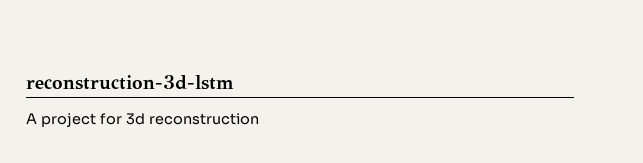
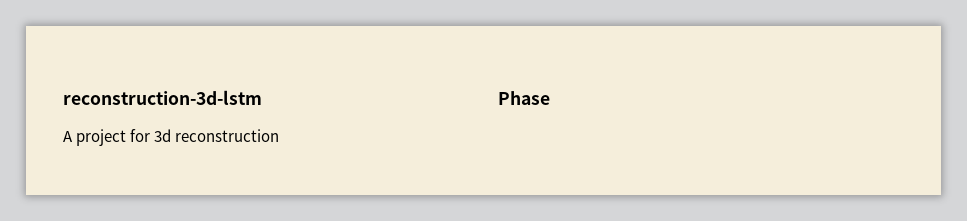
+ Phase

